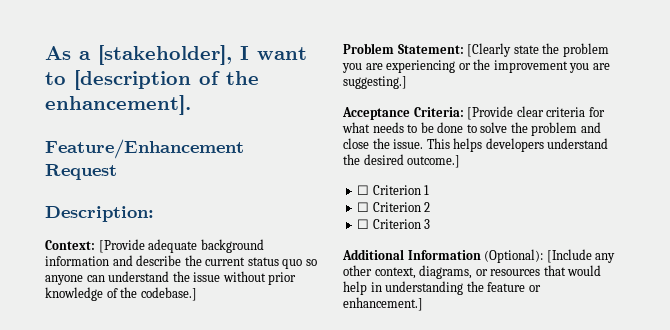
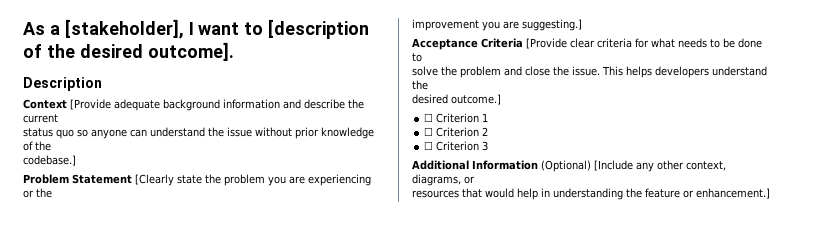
- As a [stakeholder], I want to [description of the enhancement].
- Feature/Enhancement Request
- Description:
- Context: [Provide adequate background information and describe the current status quo so anyone can understand the issue without prior knowledge of the codebase.]
+ As a [stakeholder], I want to [description of the desired outcome].
+ Description
+ Context [Provide adequate background information and describe the current
+ status quo so anyone can understand the issue without prior knowledge of the
+ codebase.]
- Problem Statement: [Clearly state the problem you are experiencing or the improvement you are suggesting.]
+ Problem Statement [Clearly state the problem you are experiencing or the
+ improvement you are suggesting.]
- Acceptance Criteria: [Provide clear criteria for what needs to be done to solve the problem and close the issue.
+ Acceptance Criteria [Provide clear criteria for what needs to be done to
+ solve the problem and close the issue.
- This helps developers understand the desired outcome.]
+ This helps developers understand the
+ desired outcome.]
- Additional Information (Optional): [Include any other context, diagrams, or resources that would help in understanding the feature or enhancement.]
+ Additional Information (Optional) [Include any other context, diagrams, or
+ resources that would help in understanding the feature or enhancement.]

